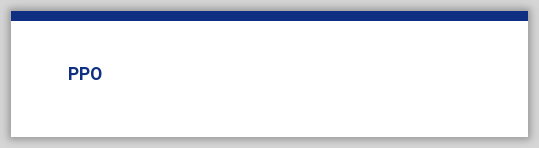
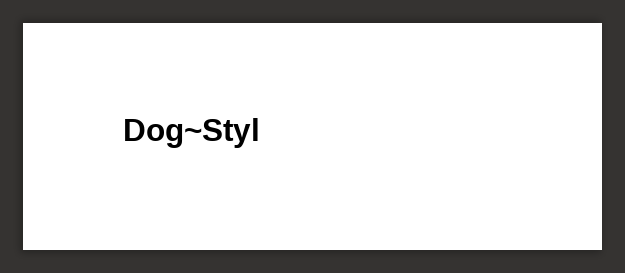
- PPO
+ Dog~Styl

